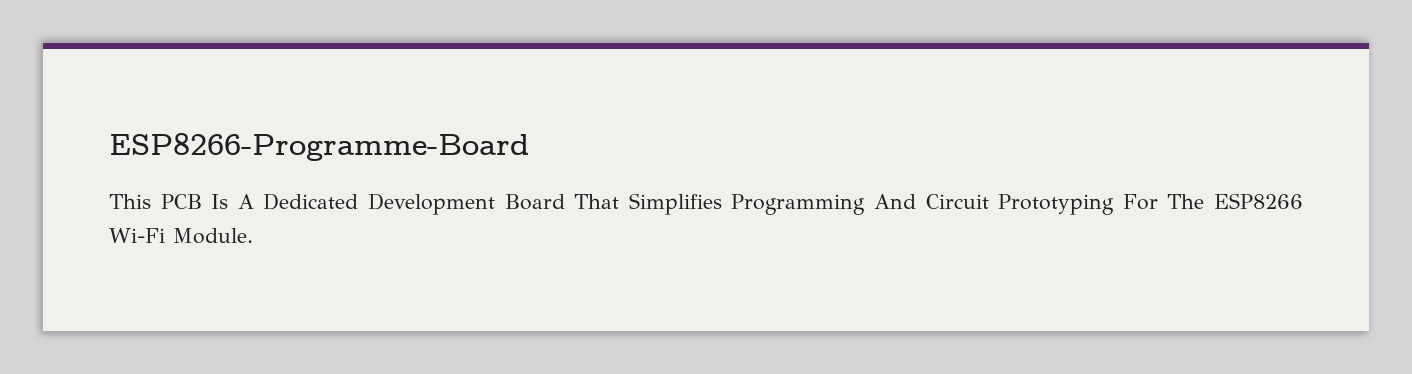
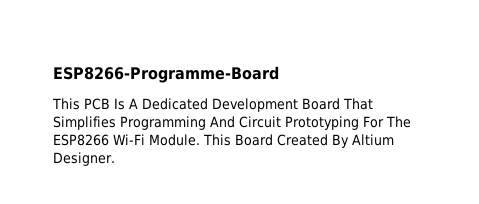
+ This Board Created By Altium Designer.

